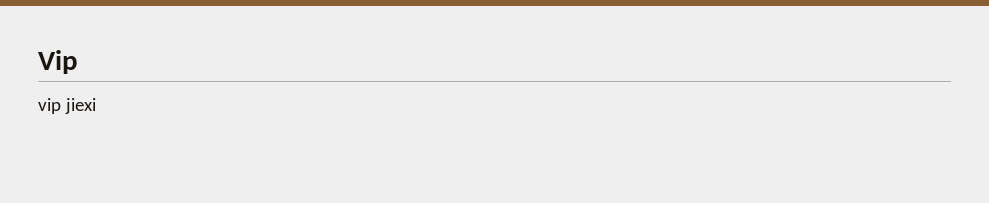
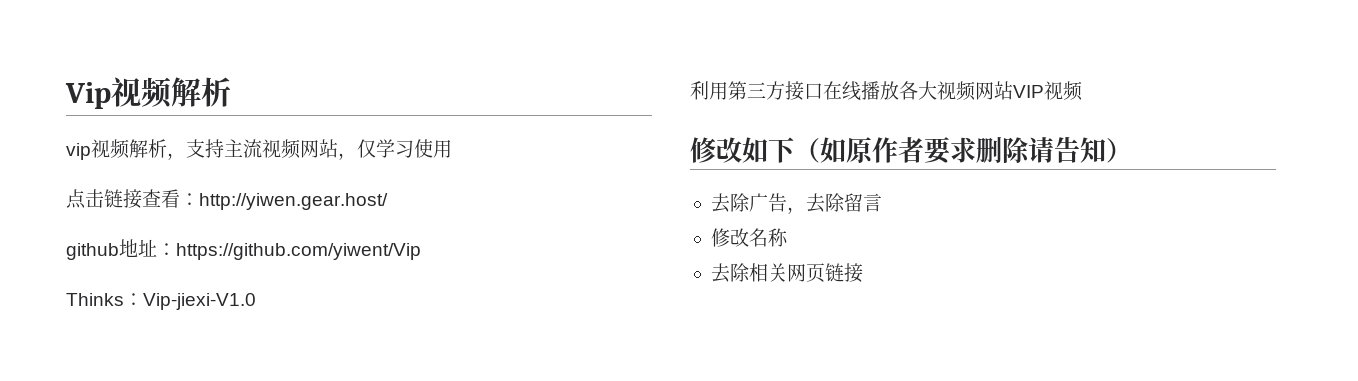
- Vip
+ Vip视频解析
- vip jiexi
+ vip视频解析，支持主流视频网站，仅学习使用
+ 点击链接查看：http://yiwen.gear.host/
+ github地址：https://github.com/yiwent/Vip
+ Thinks：Vip-jiexi-V1.0
+ 利用第三方接口在线播放各大视频网站VIP视频
+ 修改如下（如原作者要求删除请告知）
+ 去除广告，去除留言
+ 修改名称
+ 去除相关网页链接

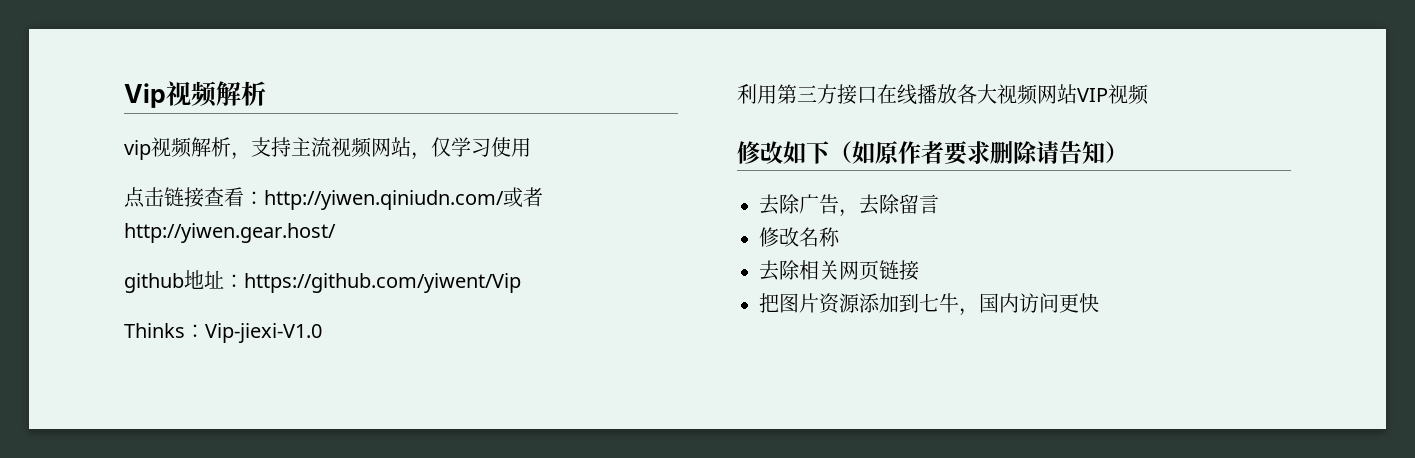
- 点击链接查看：http://yiwen.gear.host/
+ 点击链接查看：http://yiwen.qiniudn.com/或者http://yiwen.gear.host/
+ 把图片资源添加到七牛，国内访问更快

